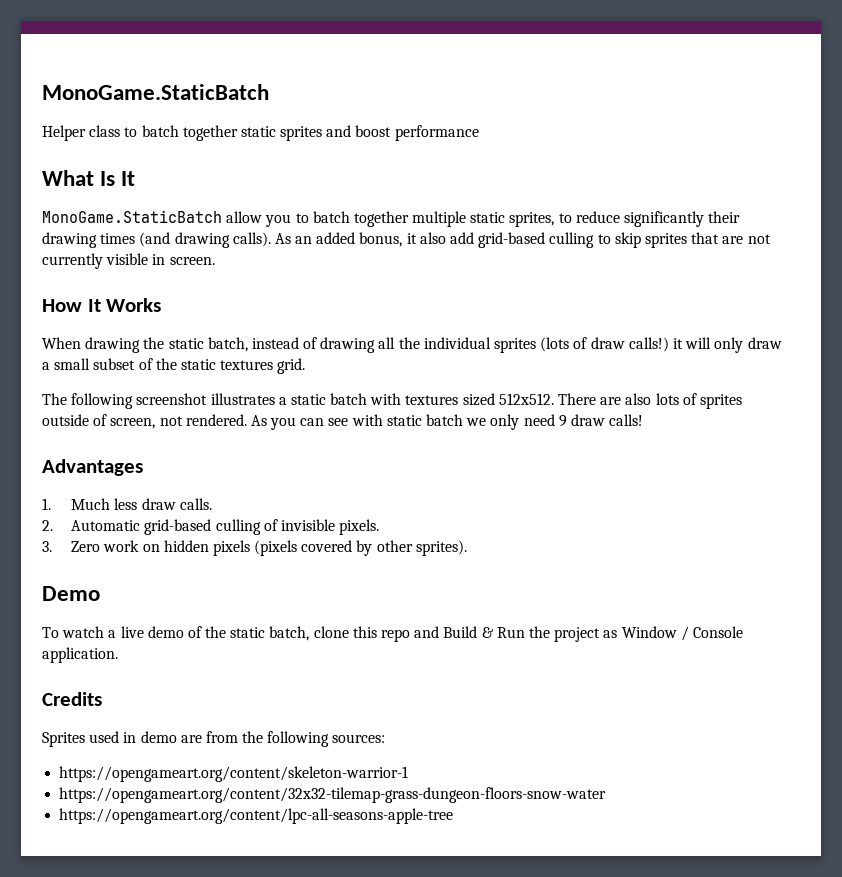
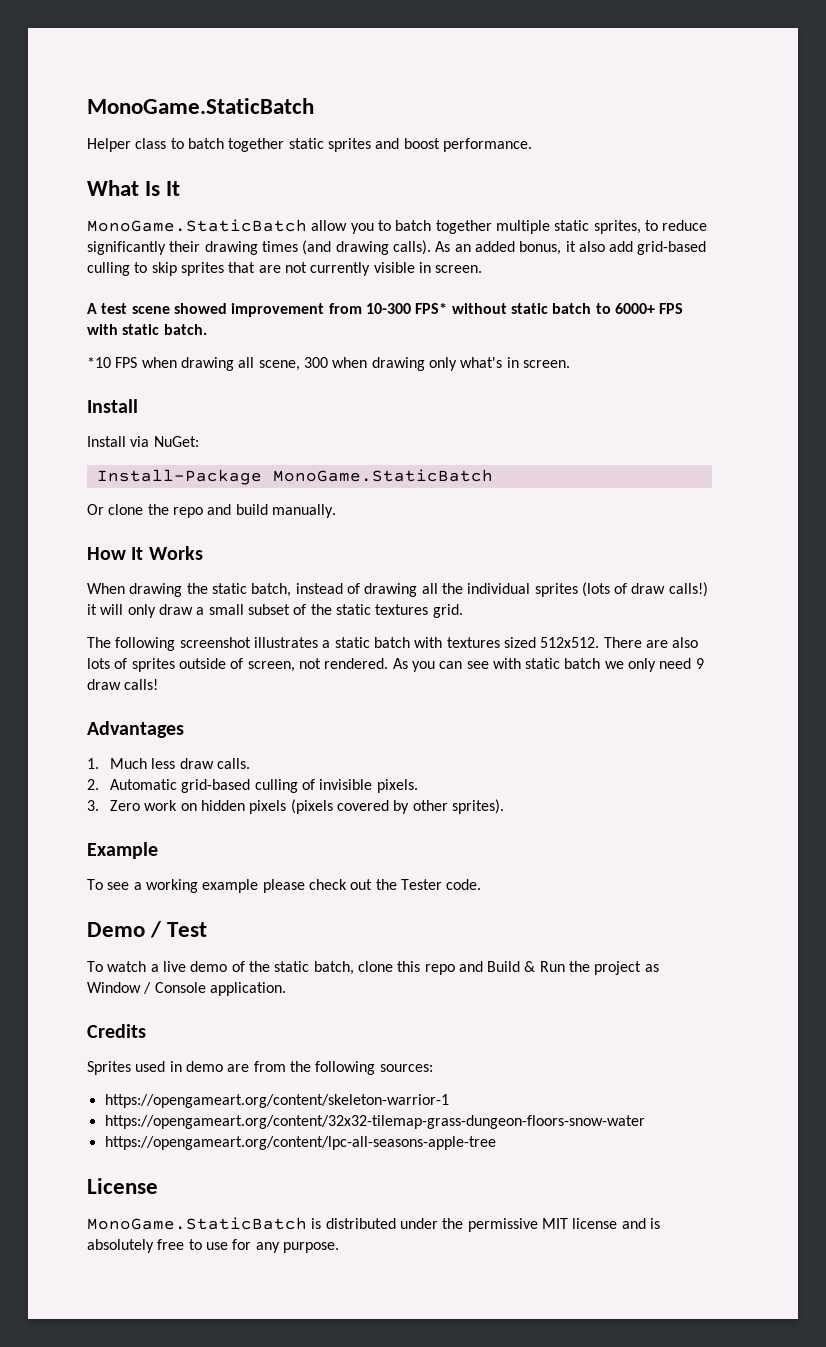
- Helper class to batch together static sprites and boost performance
+ Helper class to batch together static sprites and boost performance.
+ A test scene showed improvement from 10-300 FPS* without static batch to 6000+ FPS with static batch.
+ *10 FPS when drawing all scene, 300 when drawing only what's in screen.
+ Install
+ Install via NuGet:
+ Install-Package MonoGame.StaticBatch
+ Or clone the repo and build manually.
+ Example
+ To see a working example please check out the Tester code.
- Demo
+ Demo / Test
+ License
+ MonoGame.StaticBatch is distributed under the permissive MIT license and is absolutely free to use for any purpose.

